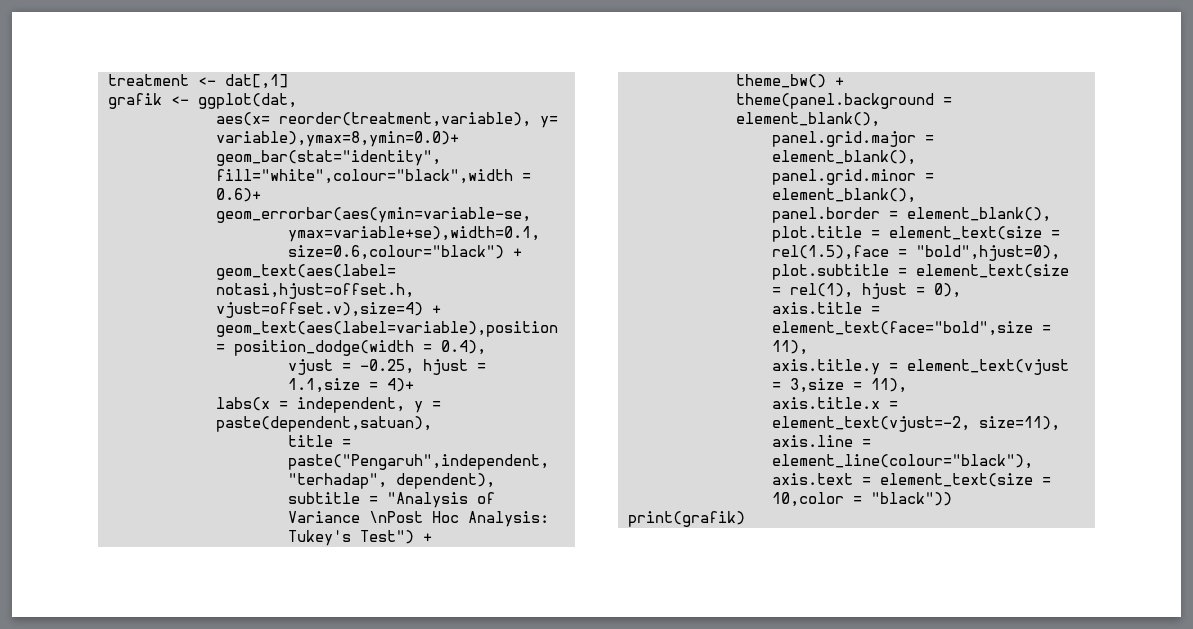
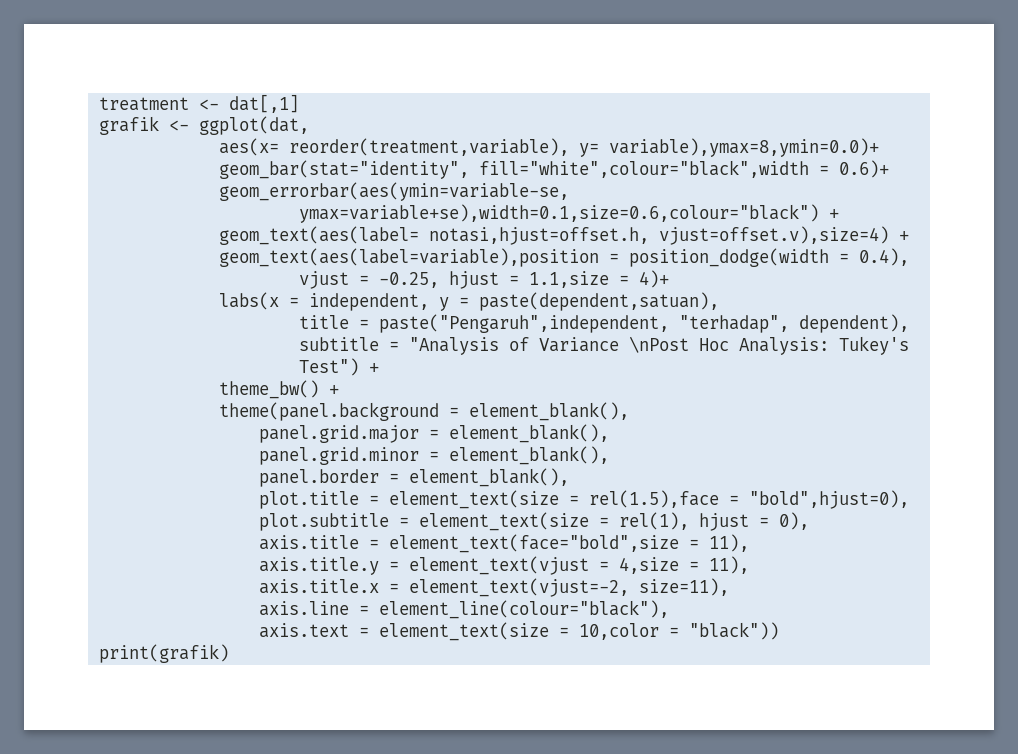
- axis.title.y = element_text(vjust = 3,size = 11),
+ axis.title.y = element_text(vjust = 4,size = 11),

